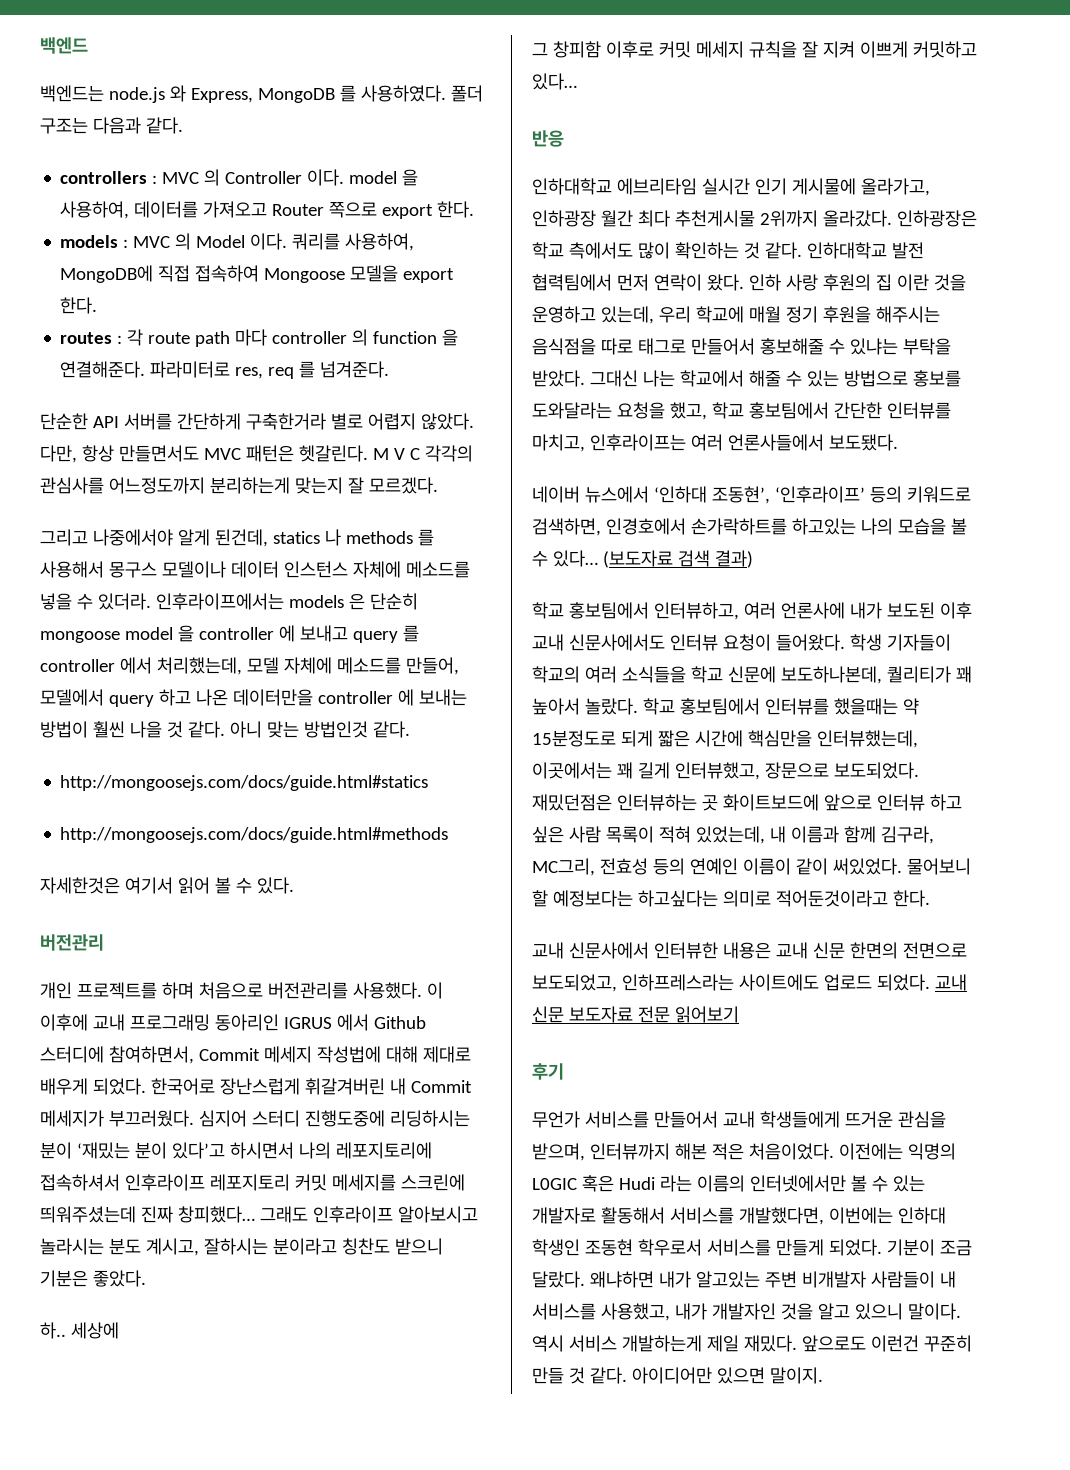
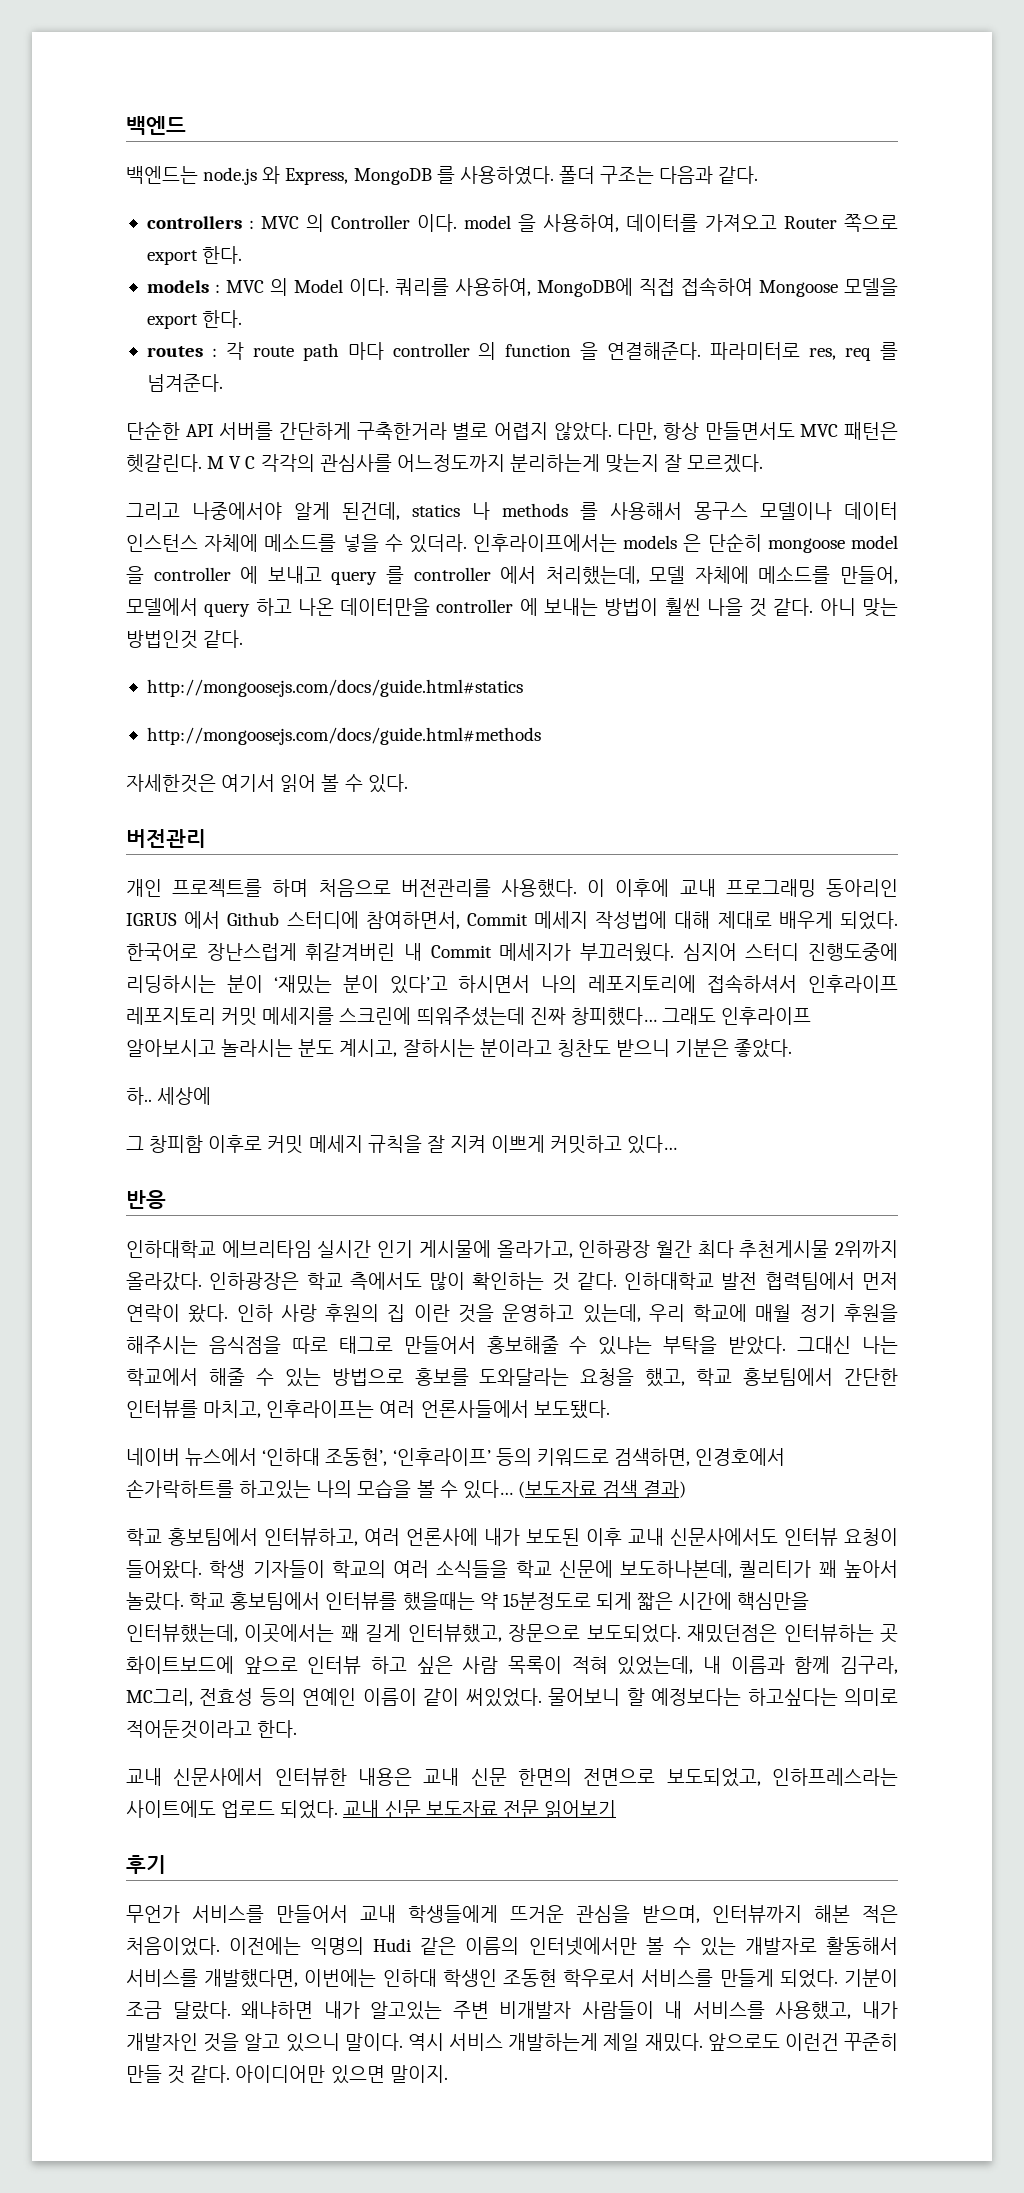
- 이전에는 익명의 L0GIC 혹은 Hudi 라는 이름의 인터넷에서만 볼 수 있는 개발자로 활동해서 서비스를 개발했다면, 이번에는 인하대 학생인 조동현 학우로서 서비스를 만들게 되었다.
+ 이전에는 익명의 Hudi 같은 이름의 인터넷에서만 볼 수 있는 개발자로 활동해서 서비스를 개발했다면, 이번에는 인하대 학생인 조동현 학우로서 서비스를 만들게 되었다.

